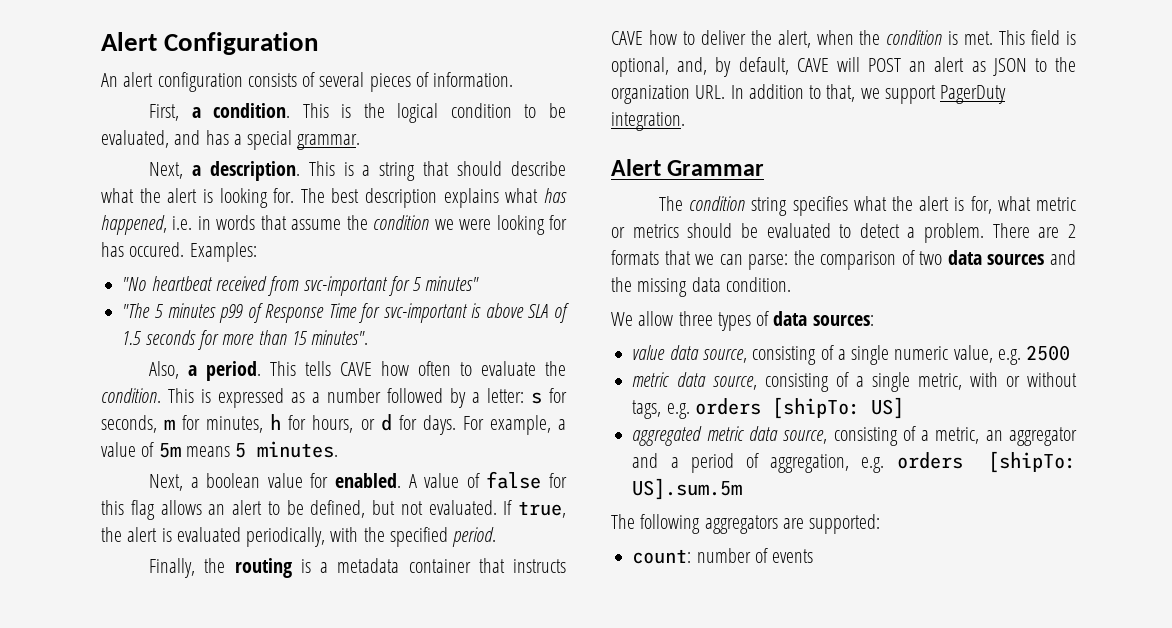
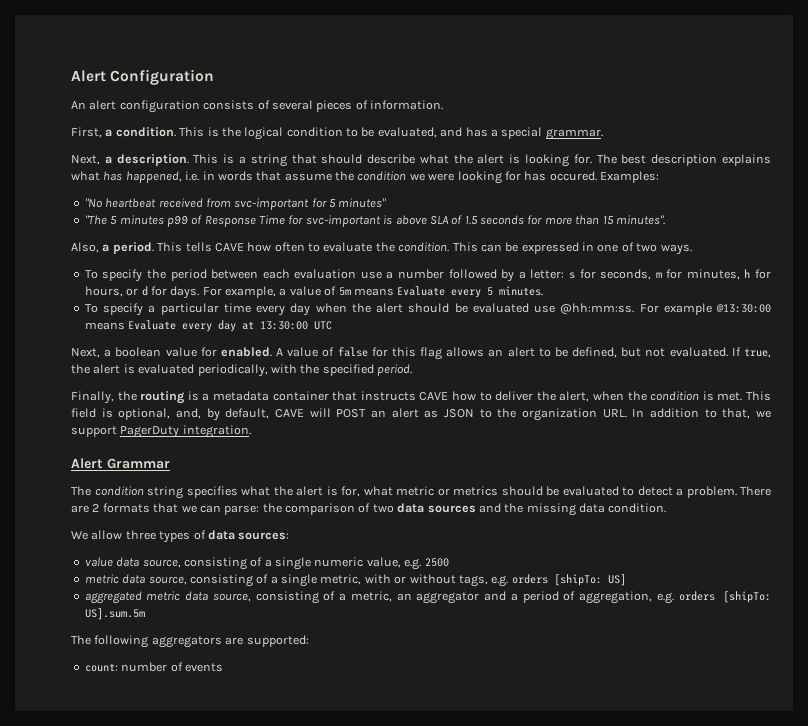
- This is expressed as a number followed by a letter: s for seconds, m for minutes, h for hours, or d for days.
+ This can be expressed in one of two ways.
+ To specify the period between each evaluation use a number followed by a letter: s for seconds, m for minutes, h for hours, or d for days.
- For example, a value of 5m means 5 minutes.
+ For example, a value of 5m means Evaluate every 5 minutes.
+ To specify a particular time every day when the alert should be evaluated use @hh:mm:ss. For example @13:30:00 means Evaluate every day at 13:30:00 UTC

